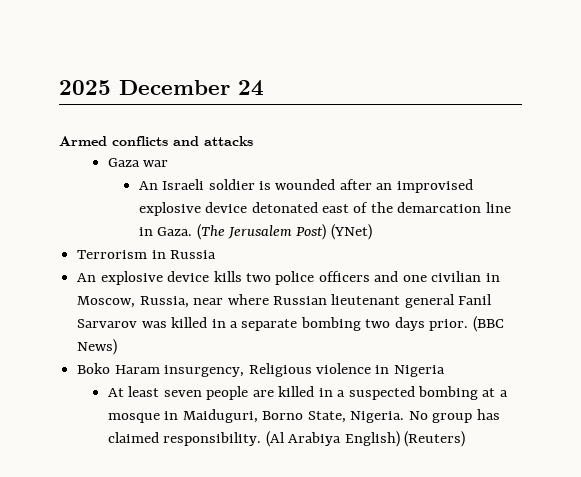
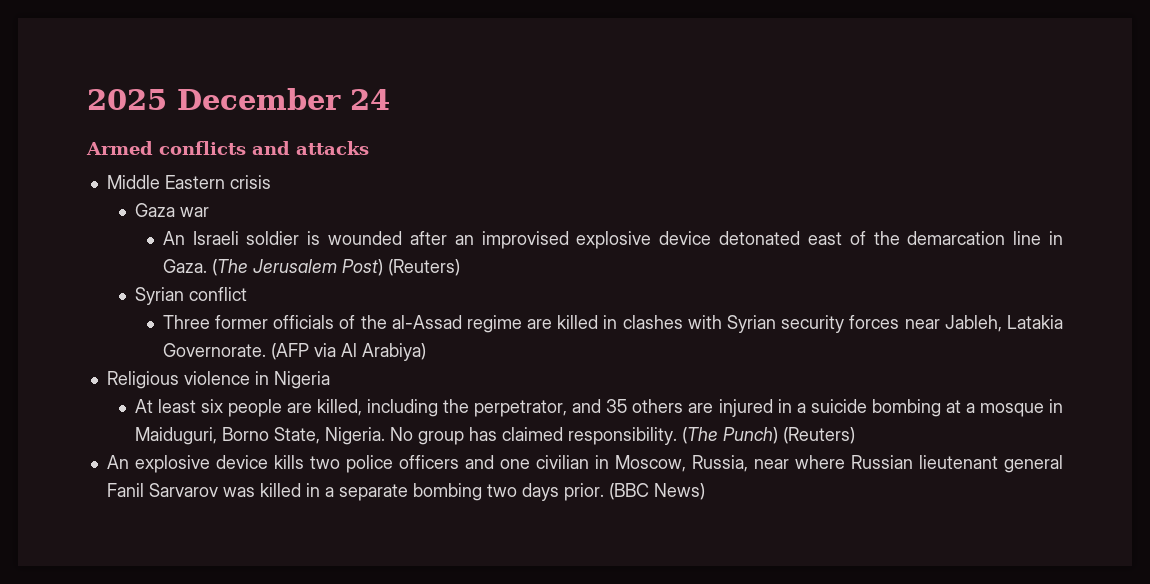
+ Middle Eastern crisis
- (The Jerusalem Post) (YNet)
- Terrorism in Russia
+ (The Jerusalem Post) (Reuters)
+ Syrian conflict
+ Three former officials of the al-Assad regime are killed in clashes with Syrian security forces near Jableh, Latakia Governorate. (AFP via Al Arabiya)
+ Religious violence in Nigeria
+ At least six people are killed, including the perpetrator, and 35 others are injured in a suicide bombing at a mosque in Maiduguri, Borno State, Nigeria. No group has claimed responsibility. (The Punch) (Reuters)
- Boko Haram insurgency, Religious violence in Nigeria
- At least seven people are killed in a suspected bombing at a mosque in Maiduguri, Borno State, Nigeria. No group has claimed responsibility. (Al Arabiya English) (Reuters)

